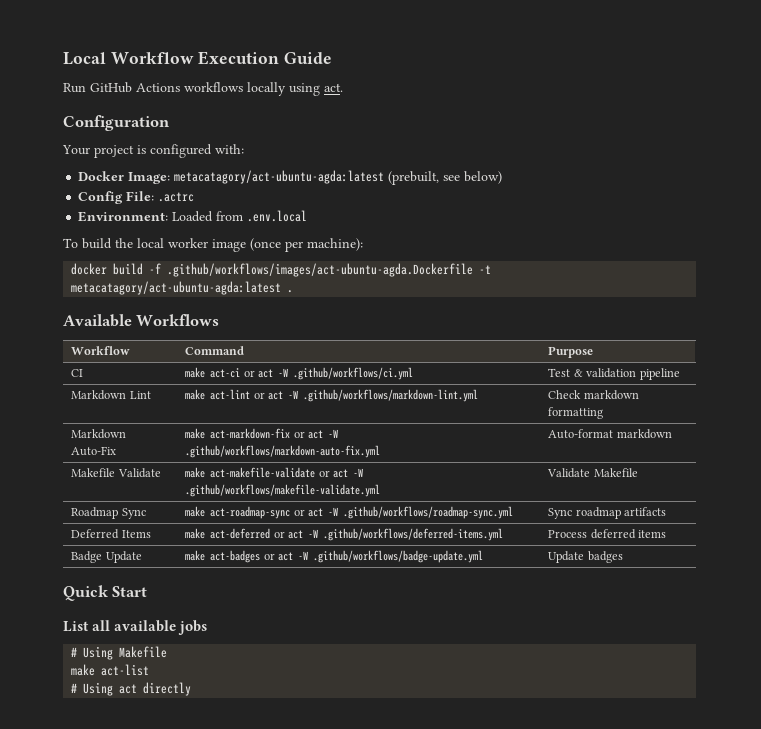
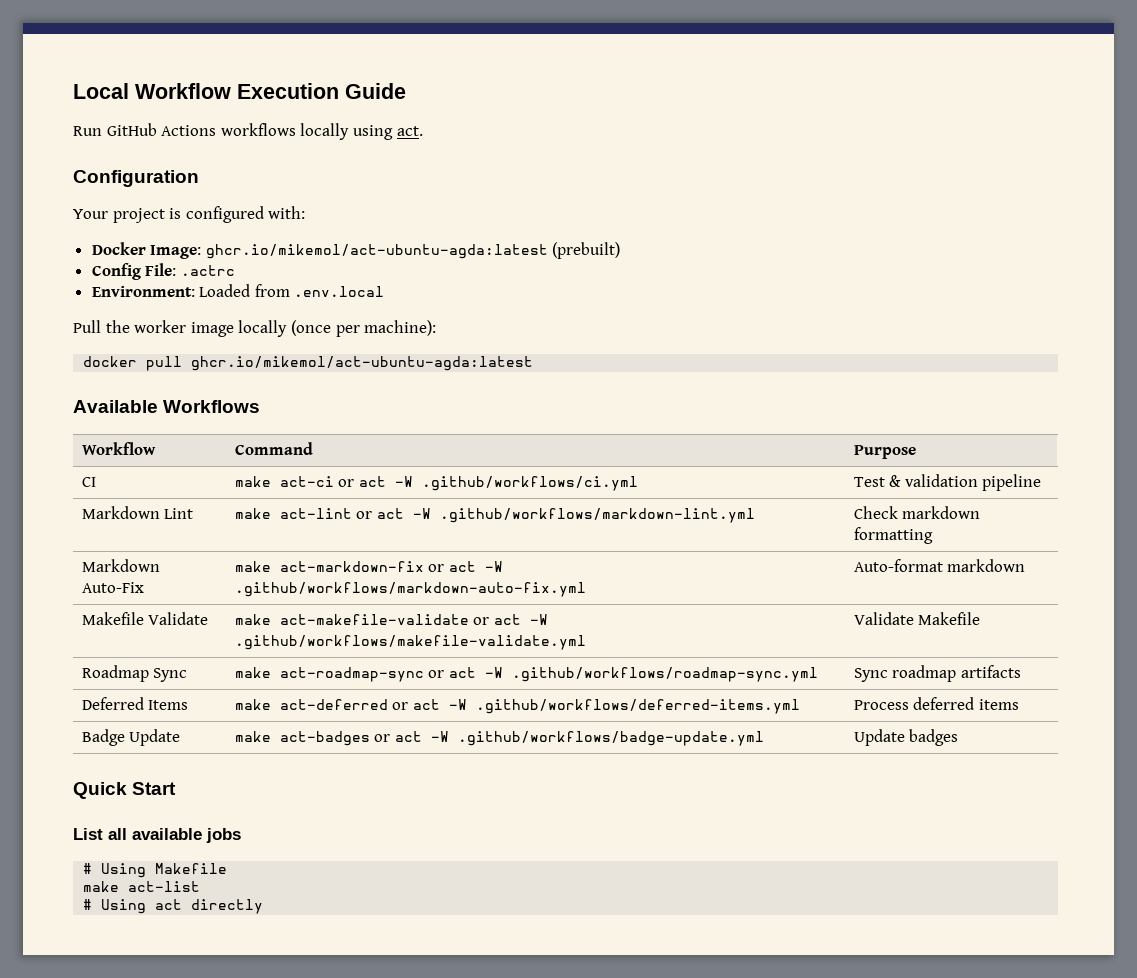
- Docker Image: metacatagory/act-ubuntu-agda:latest (prebuilt, see below)
+ Docker Image: ghcr.io/mikemol/act-ubuntu-agda:latest (prebuilt)
- To build the local worker image (once per machine):
+ Pull the worker image locally (once per machine):
- docker build -f .github/workflows/images/act-ubuntu-agda.Dockerfile -t metacatagory/act-ubuntu-agda:latest .
+ docker pull ghcr.io/mikemol/act-ubuntu-agda:latest

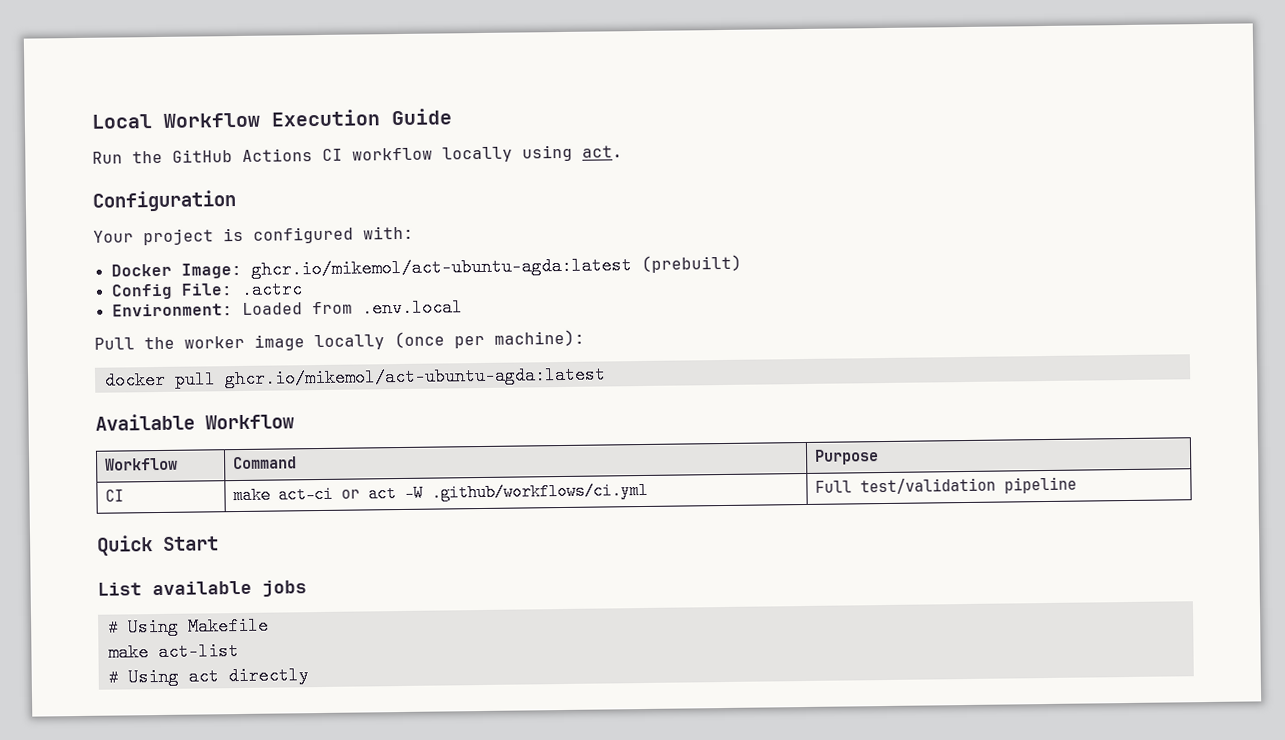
- Run GitHub Actions workflows locally using act.
+ Run the GitHub Actions CI workflow locally using act.
- Available Workflows
+ Available Workflow
- CI | make act-ci or act -W .github/workflows/ci.yml | Test & validation pipeline
- Markdown Lint | make act-lint or act -W .github/workflows/markdown-lint.yml | Check markdown formatting
- Markdown Auto-Fix | make act-markdown-fix or act -W .github/workflows/markdown-auto-fix.yml | Auto-format markdown
- Makefile Validate | make act-makefile-validate or act -W .github/workflows/makefile-validate.yml | Validate Makefile
- Roadmap Sync | make act-roadmap-sync or act -W .github/workflows/roadmap-sync.yml | Sync roadmap artifacts
- Deferred Items | make act-deferred or act -W .github/workflows/deferred-items.yml | Process deferred items
- Badge Update | make act-badges or act -W .github/workflows/badge-update.yml | Update badges
+ CI | make act-ci or act -W .github/workflows/ci.yml | Full test/validation pipeline
- List all available jobs
+ List available jobs

